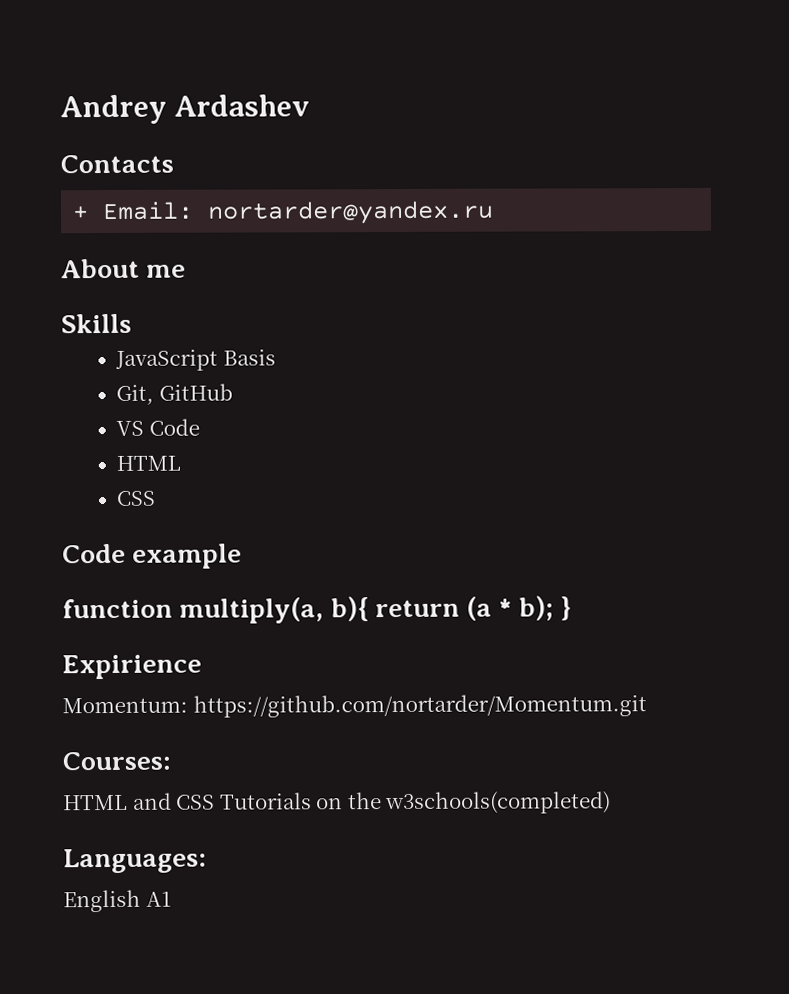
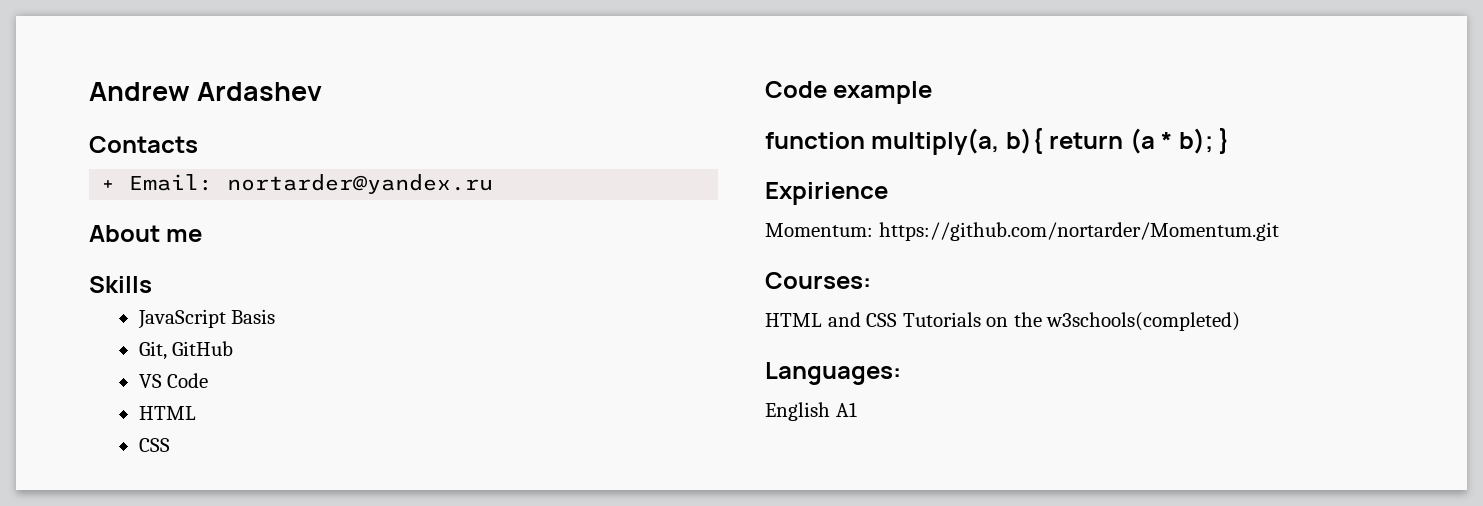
- Andrey Ardashev
+ Andrew Ardashev

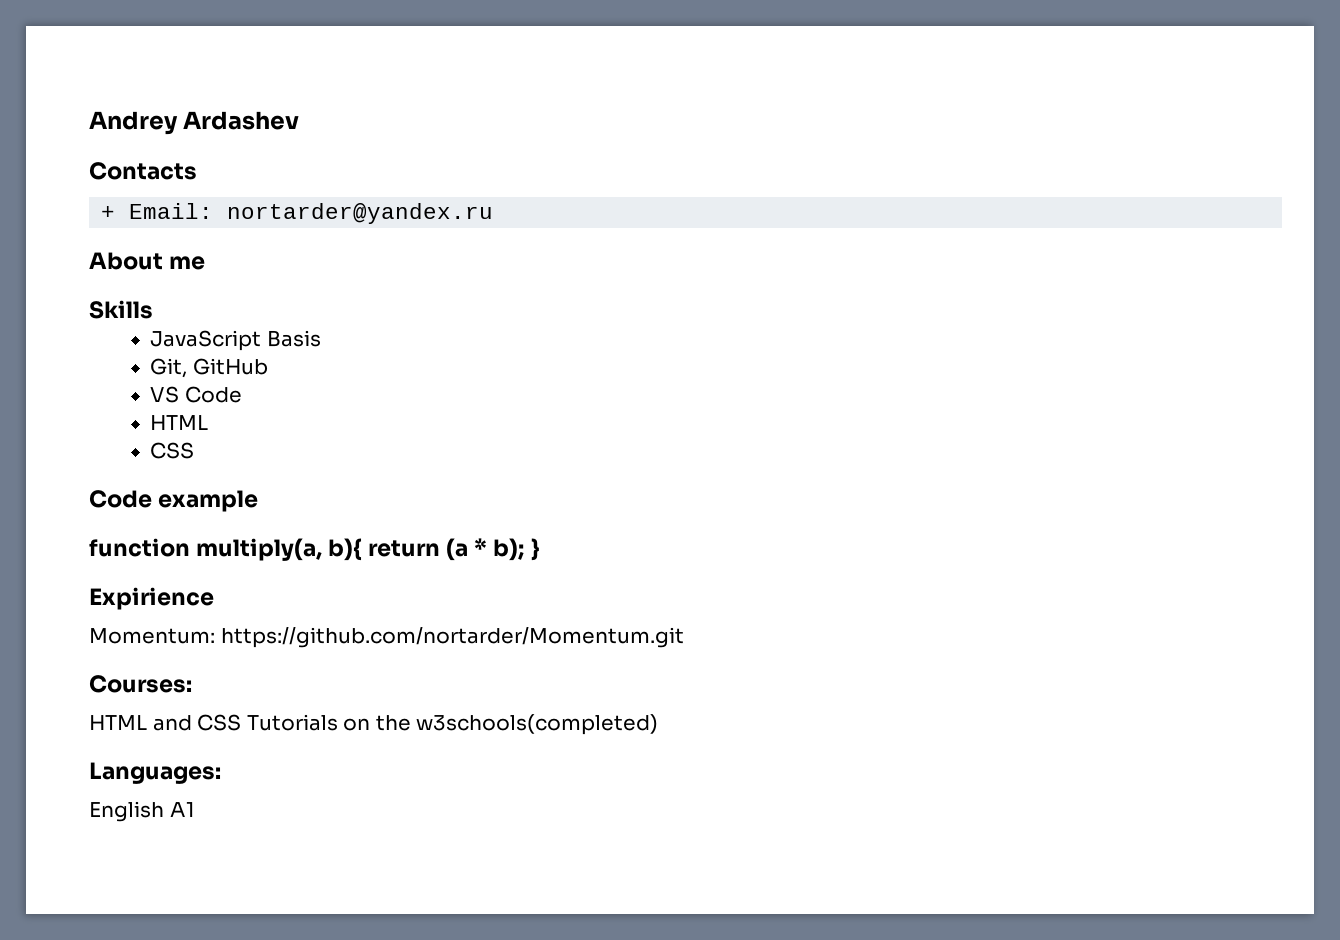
- Andrew Ardashev
+ Andrey Ardashev

